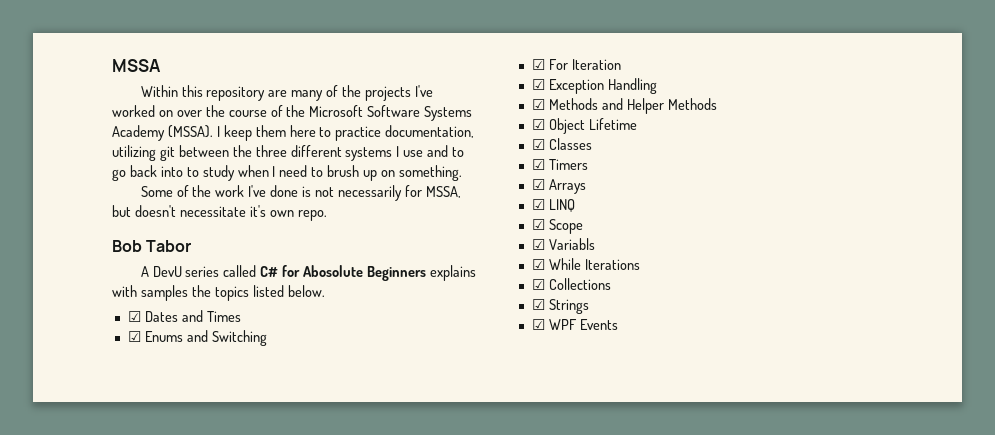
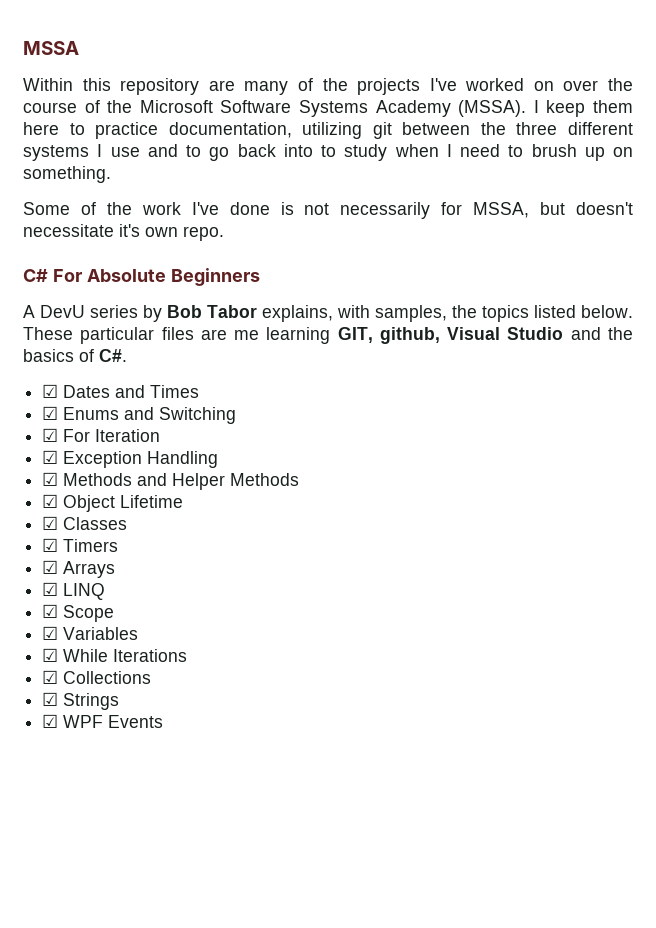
- Bob Tabor
+ C# For Absolute Beginners
- A DevU series called C# for Abosolute Beginners explains with samples the topics listed below.
+ A DevU series by Bob Tabor explains, with samples, the topics listed below. These particular files are me learning GIT, github, Visual Studio and the basics of C#.
- ☑ Variabls
+ ☑ Variables

